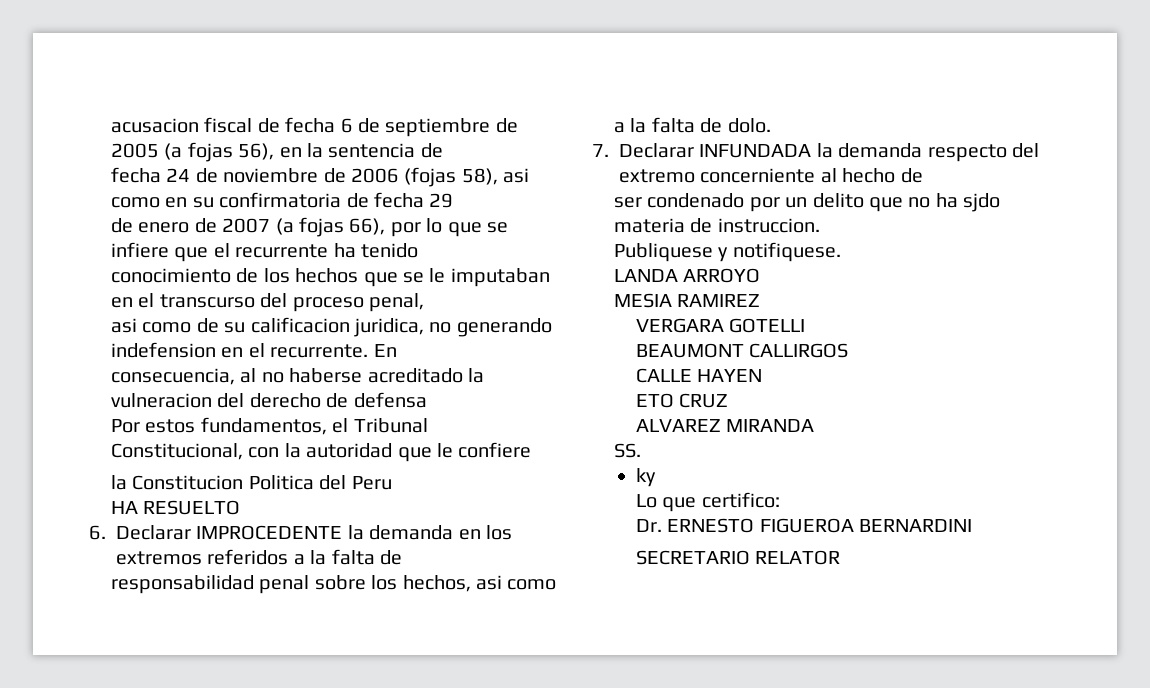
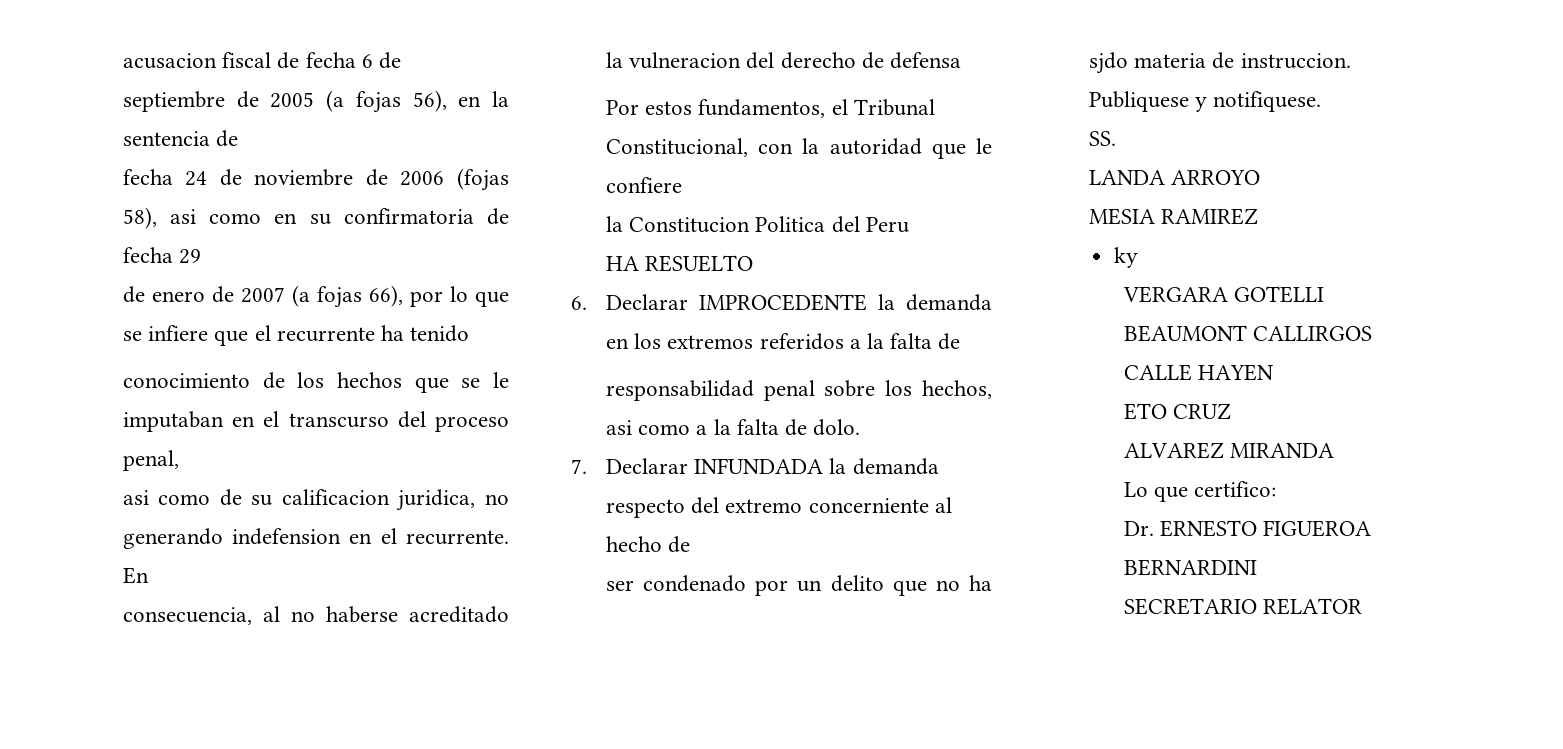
+ SS.
+ ky
- SS.
- ky

